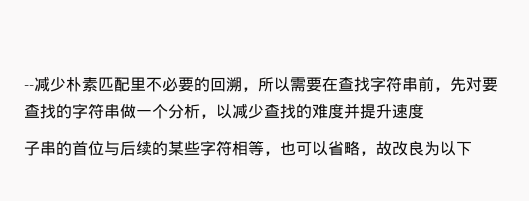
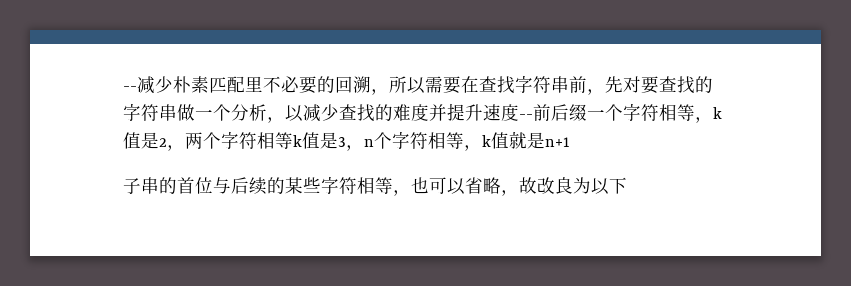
- --减少朴素匹配里不必要的回溯，所以需要在查找字符串前，先对要查找的字符串做一个分析，以减少查找的难度并提升速度
+ --减少朴素匹配里不必要的回溯，所以需要在查找字符串前，先对要查找的字符串做一个分析，以减少查找的难度并提升速度--前后缀一个字符相等，k值是2，两个字符相等k值是3，n个字符相等，k值就是n+1

